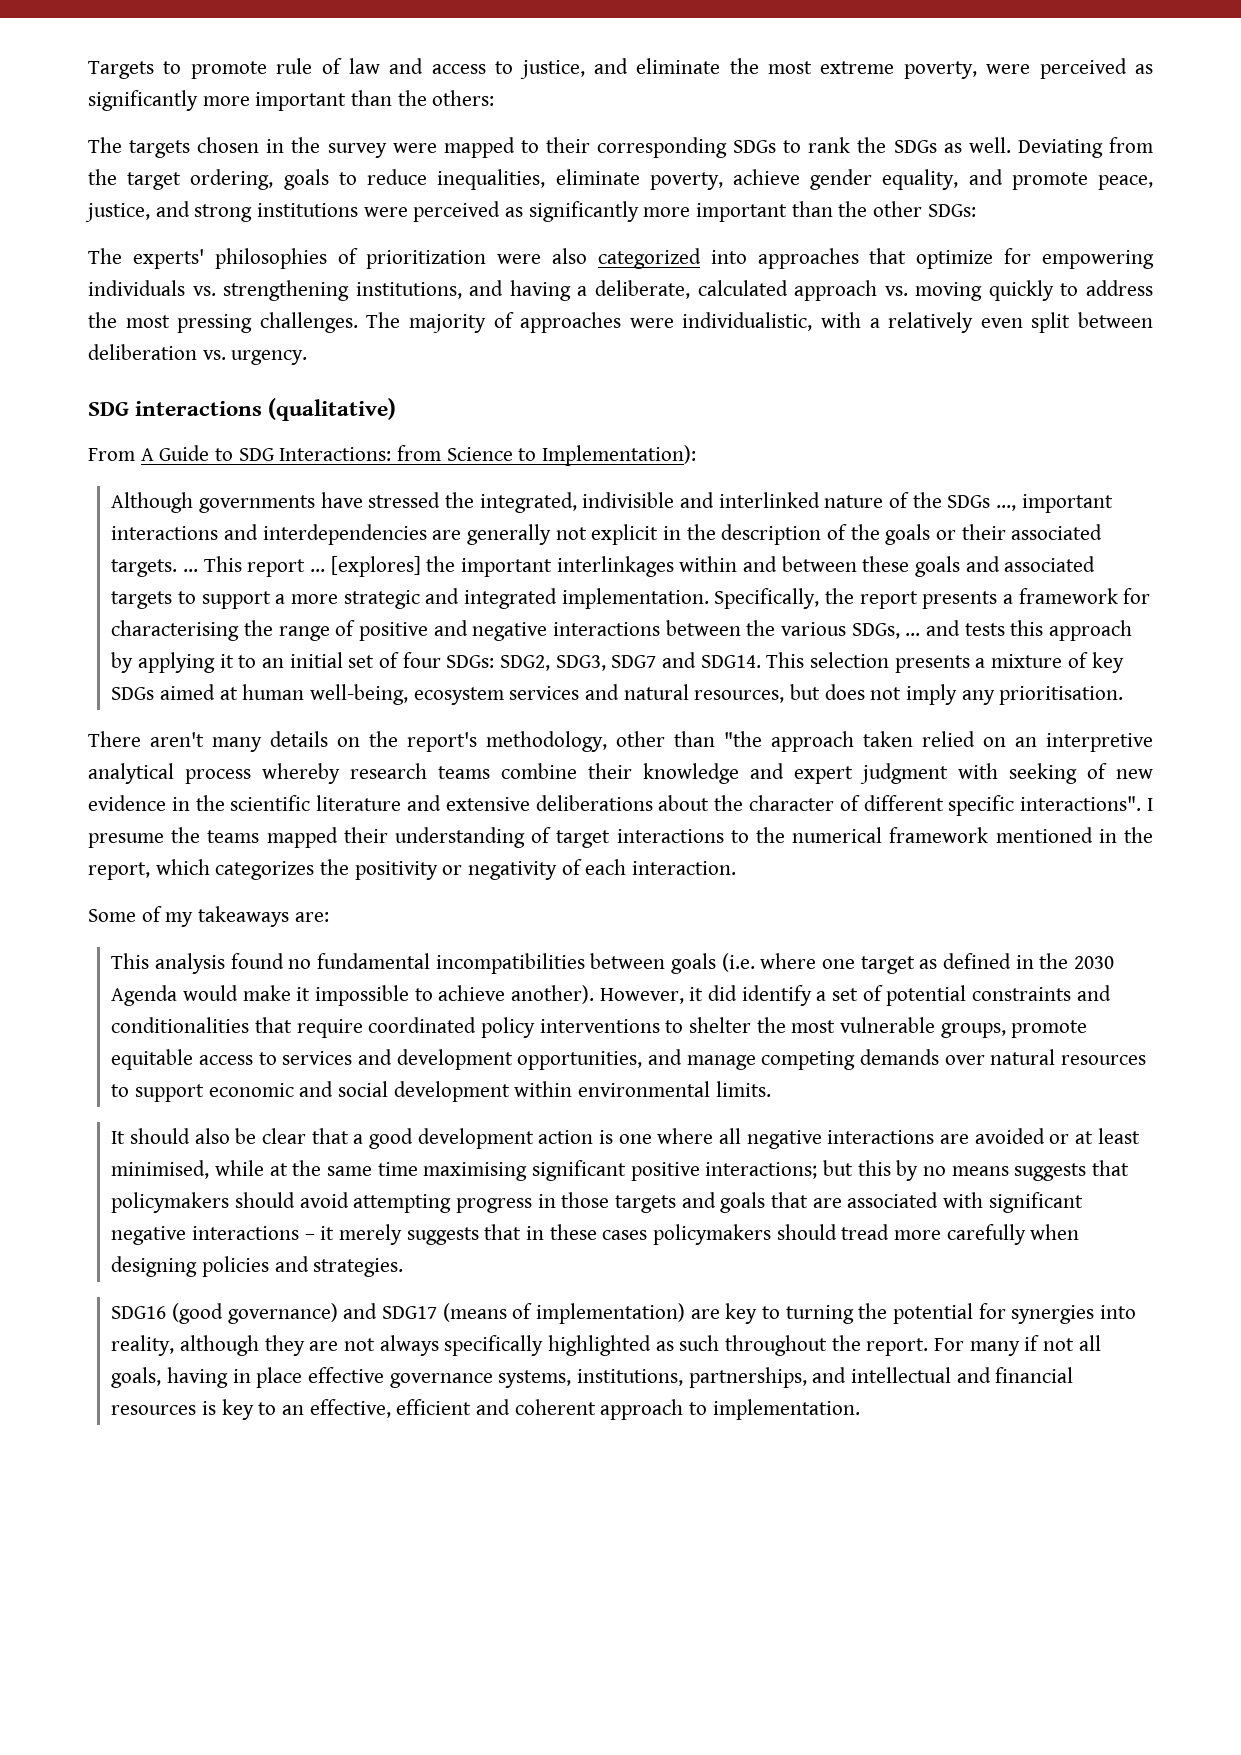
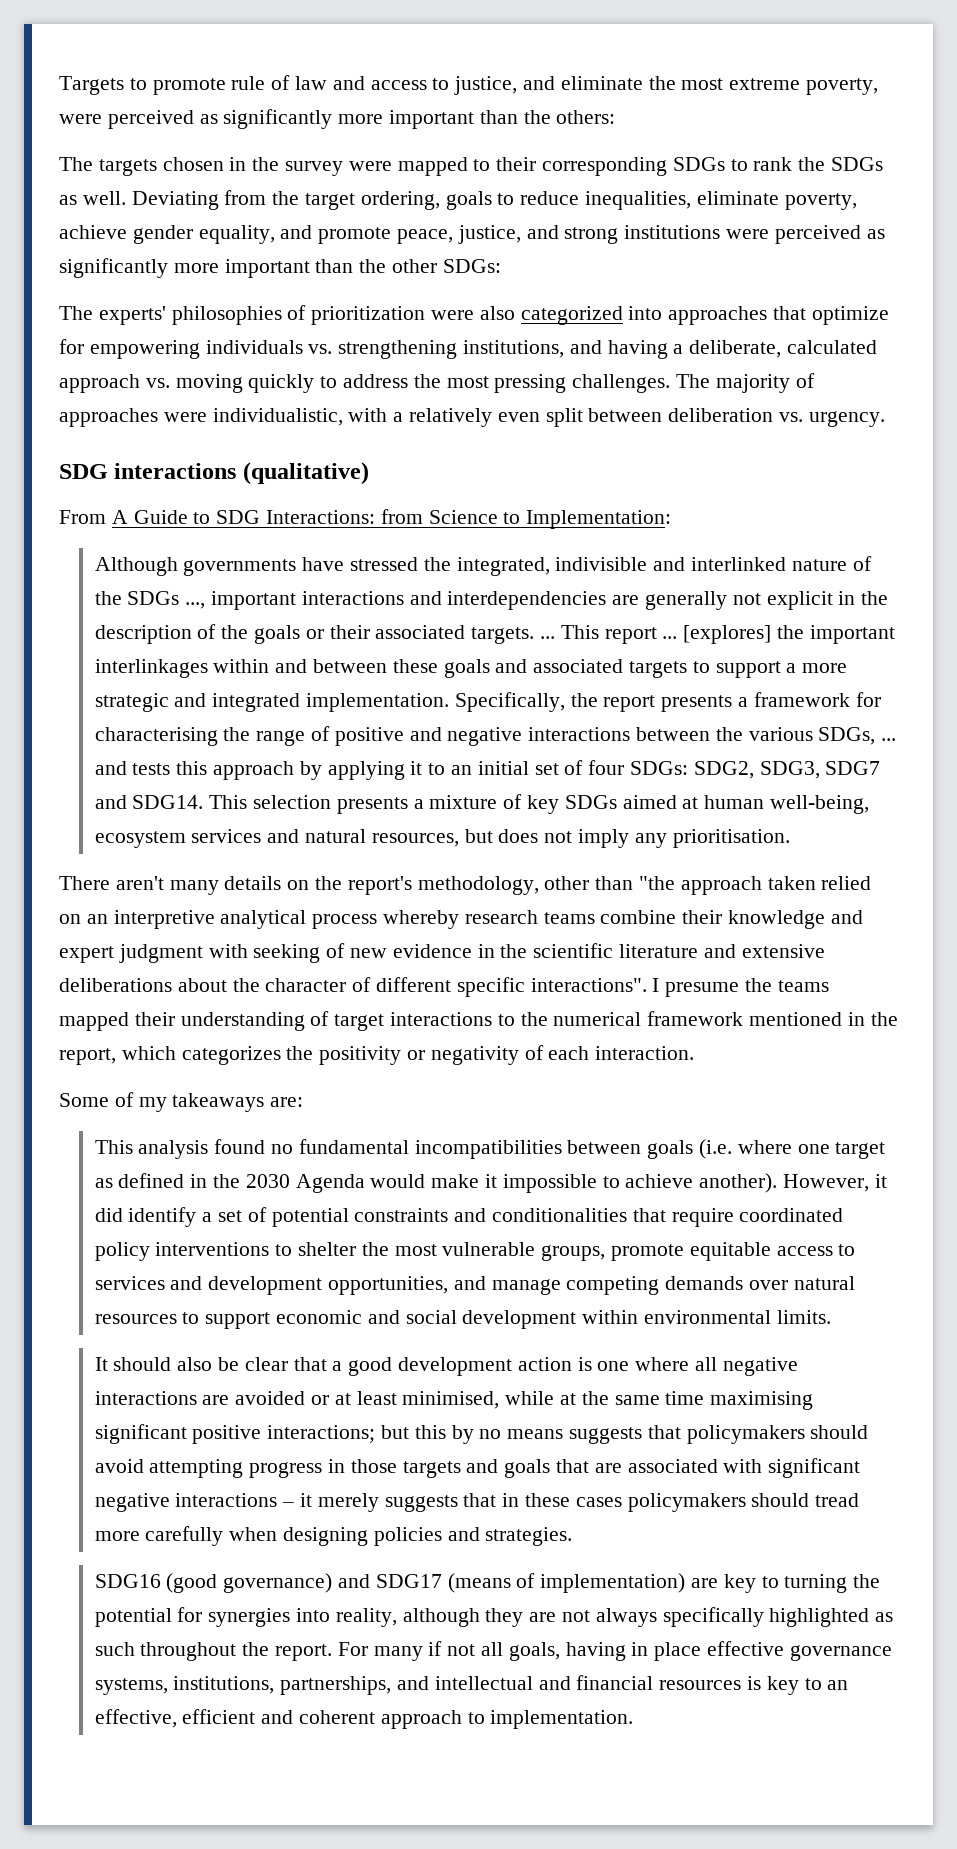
- From A Guide to SDG Interactions: from Science to Implementation):
+ From A Guide to SDG Interactions: from Science to Implementation:

